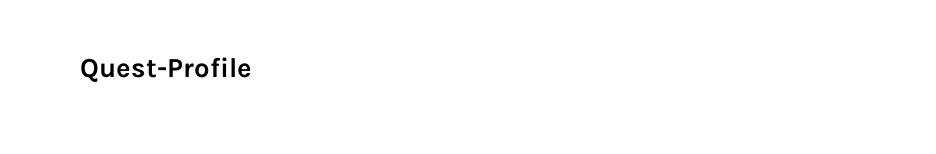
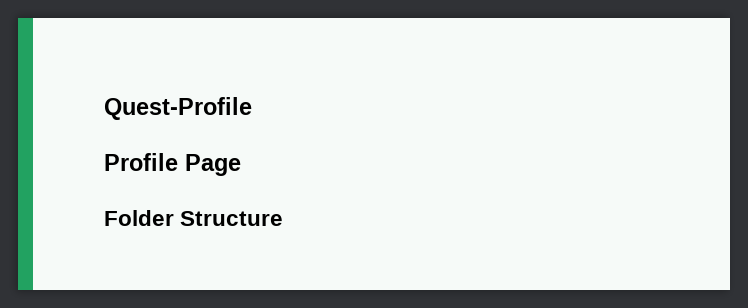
+ Profile Page
+ Folder Structure

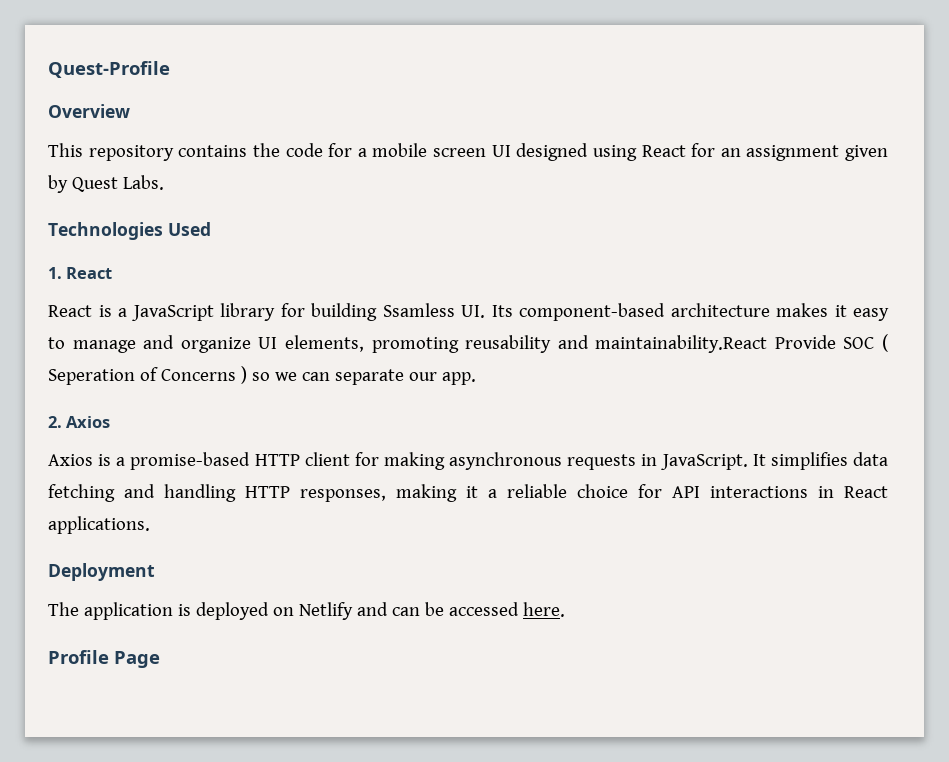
+ Overview
+ This repository contains the code for a mobile screen UI designed using React for an assignment given by Quest Labs.
+ Technologies Used
+ 1. React
+ React is a JavaScript library for building Ssamless UI. Its component-based architecture makes it easy to manage and organize UI elements, promoting reusability and maintainability.React Provide SOC ( Seperation of Concerns ) so we can separate our app.
+ 2. Axios
+ Axios is a promise-based HTTP client for making asynchronous requests in JavaScript. It simplifies data fetching and handling HTTP responses, making it a reliable choice for API interactions in React applications.
+ Deployment
+ The application is deployed on Netlify and can be accessed here.
- Folder Structure

